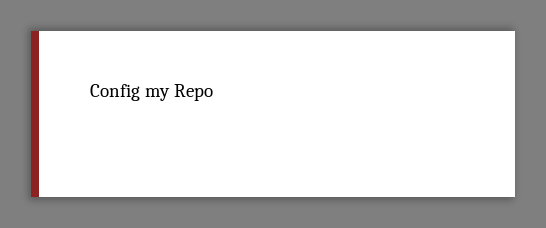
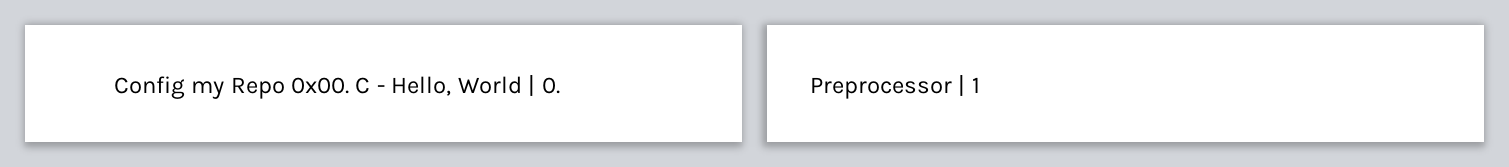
- Config my Repo
+ Config my Repo 0x00. C - Hello, World | 0. Preprocessor | 1

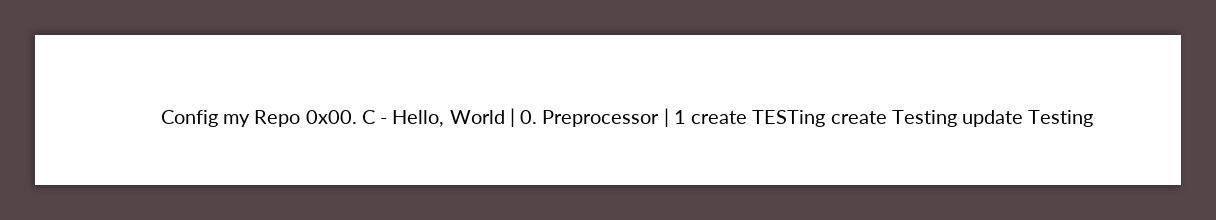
- C - Hello, World | 0. Preprocessor | 1
+ C - Hello, World | 0. Preprocessor | 1 create TESTing create Testing update Testing

